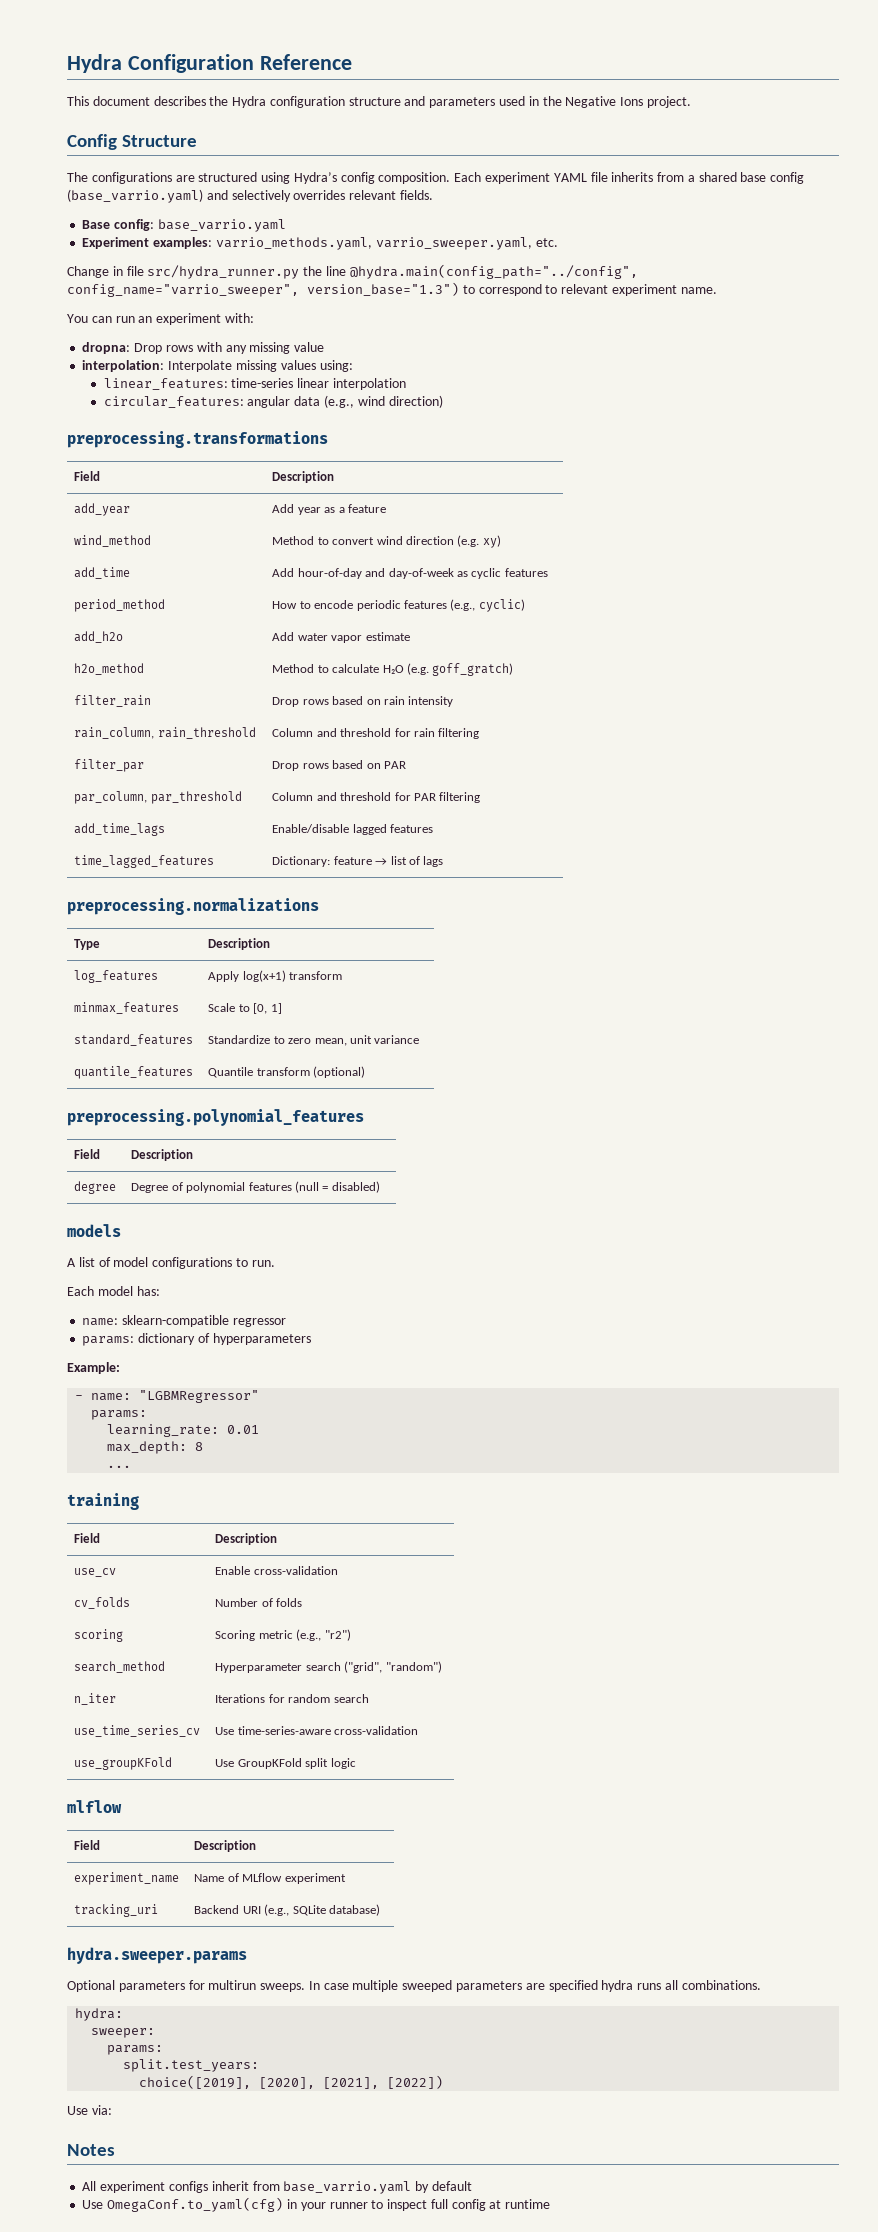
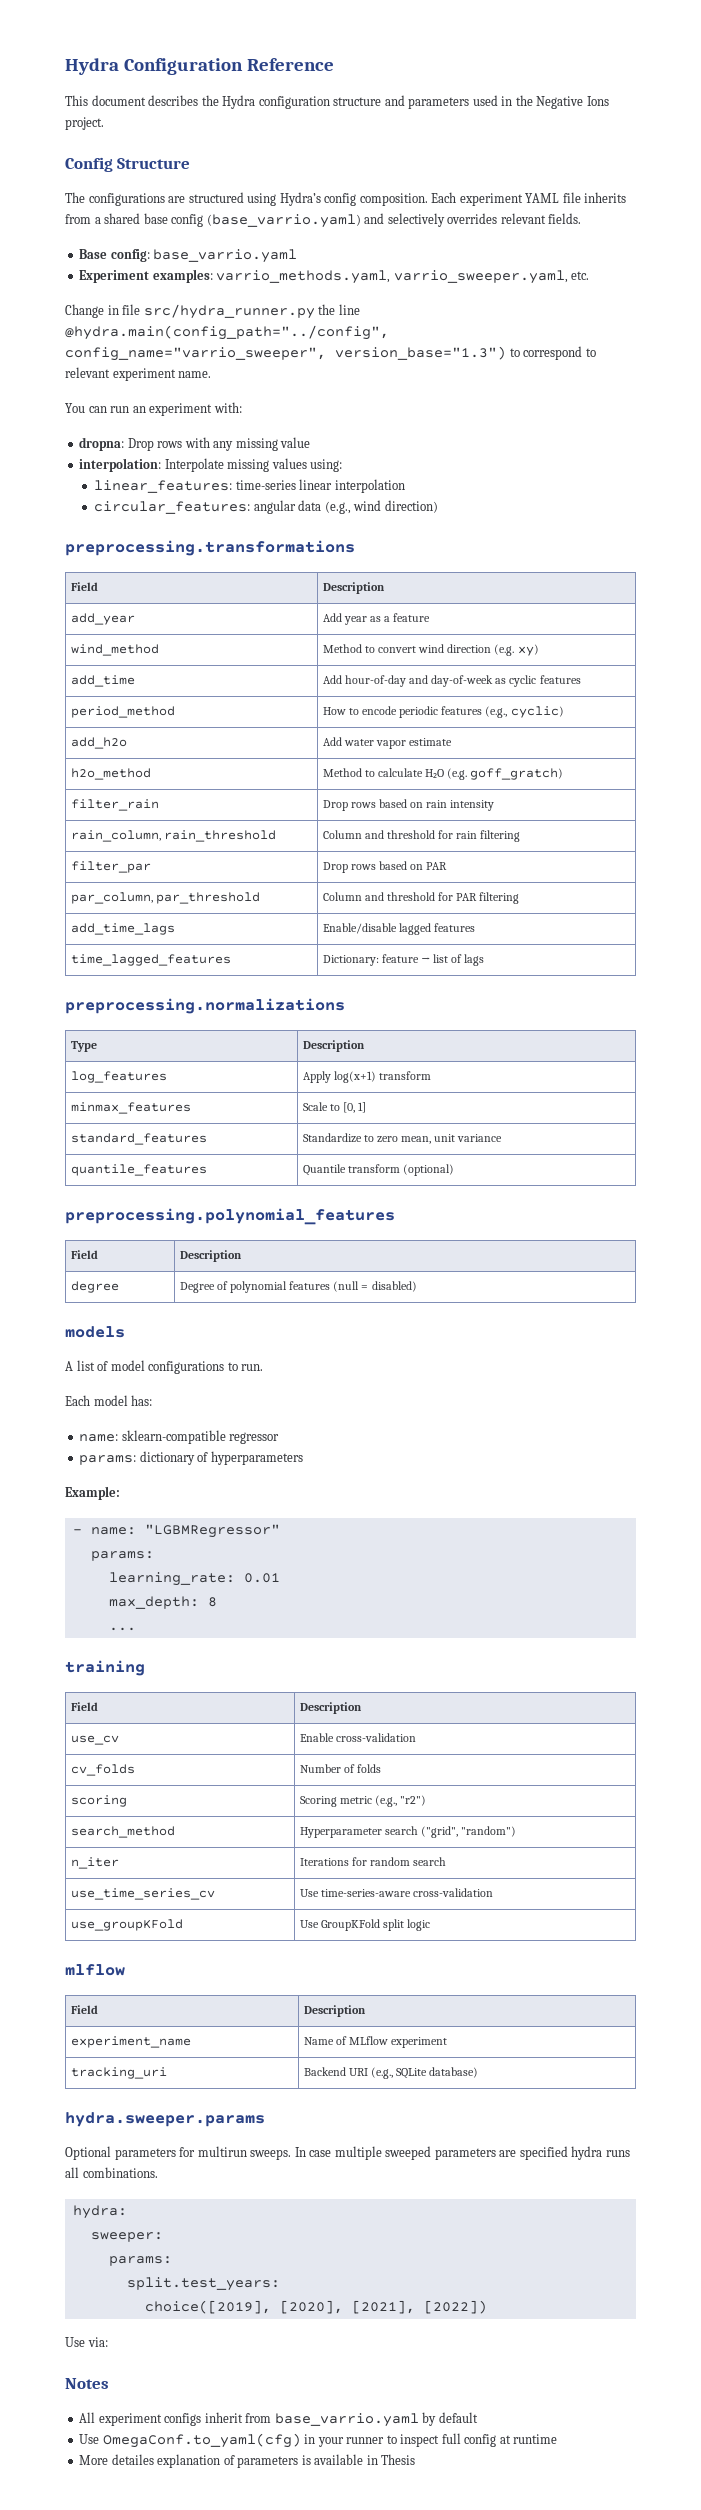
+ More detailes explanation of parameters is available in Thesis

